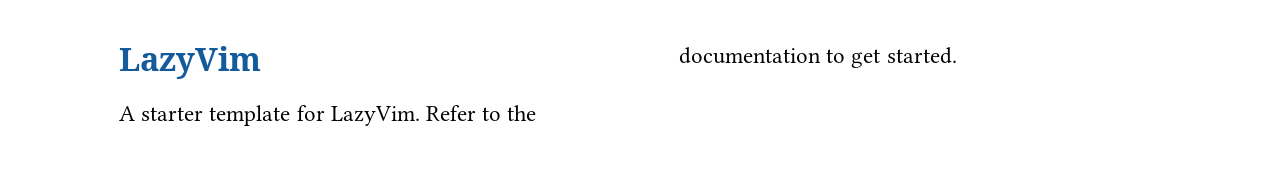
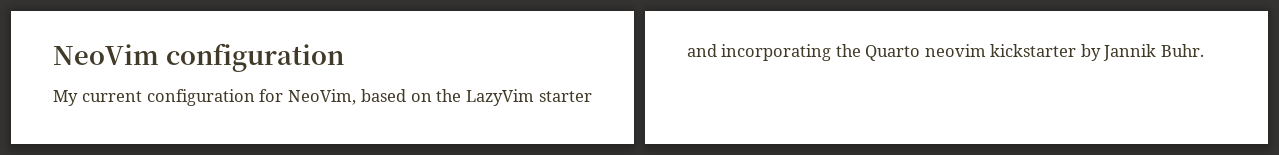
- LazyVim
- A starter template for LazyVim. Refer to the documentation to get started.
+ NeoVim configuration
+ My current configuration for NeoVim, based on the LazyVim starter and incorporating the Quarto neovim kickstarter by Jannik Buhr.

